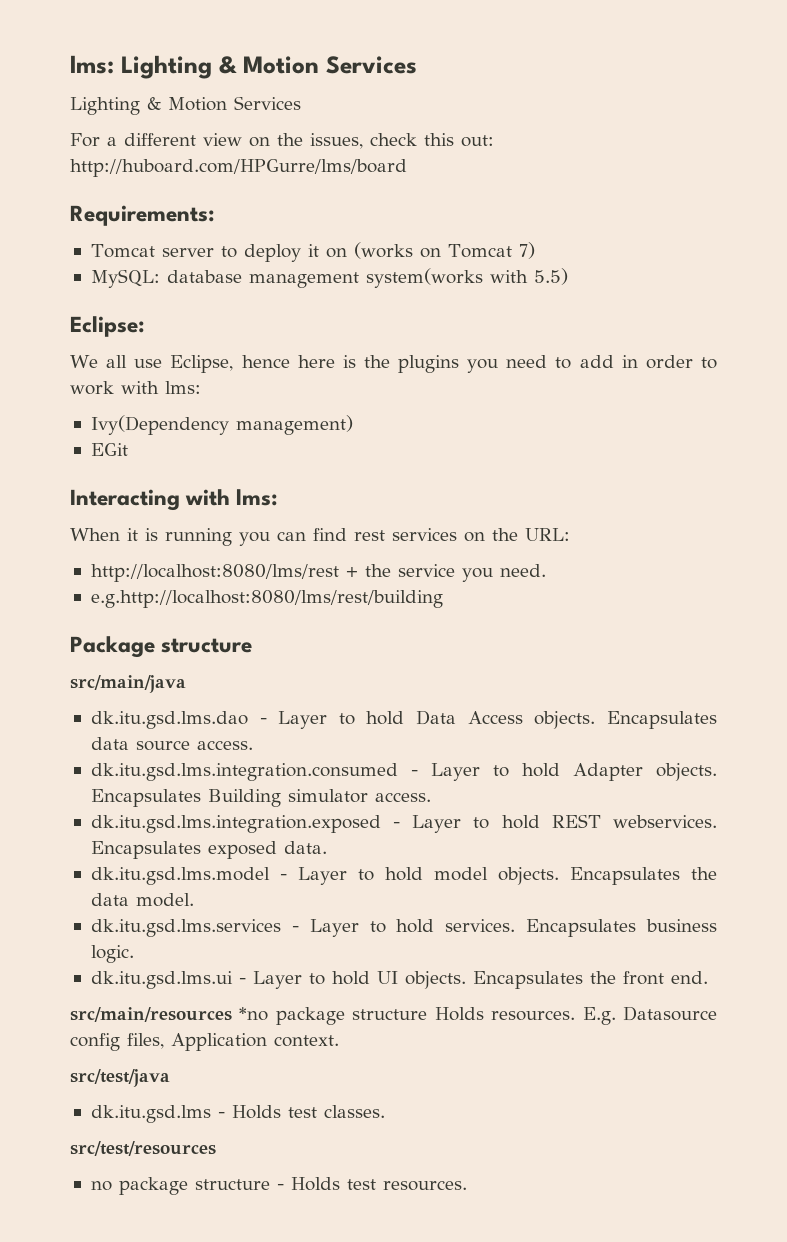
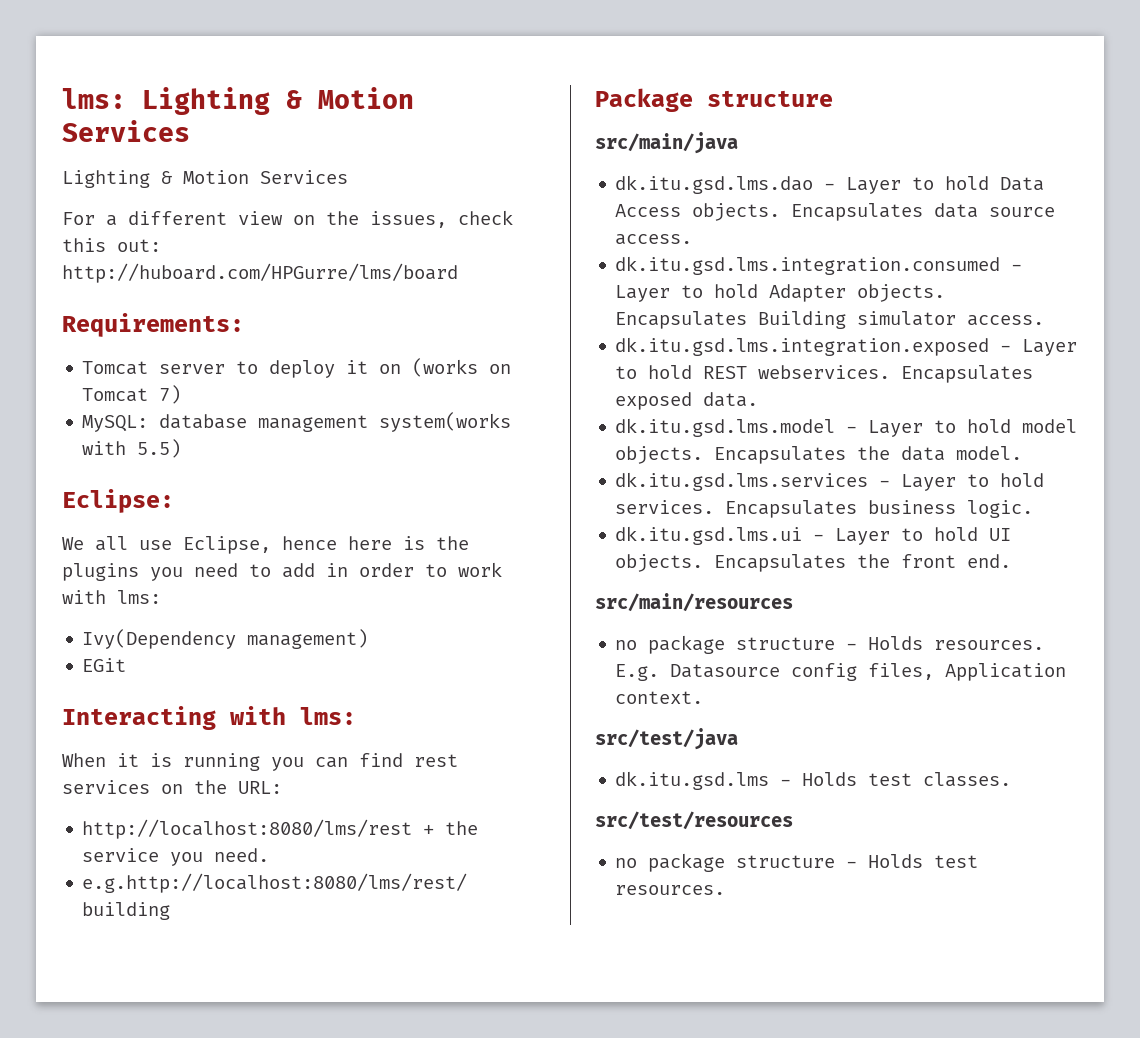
- src/main/resources *no package structure Holds resources.
+ src/main/resources
+ no package structure - Holds resources.

